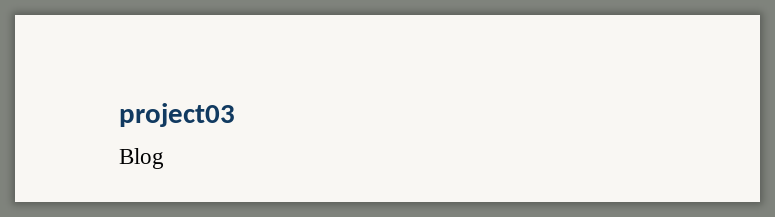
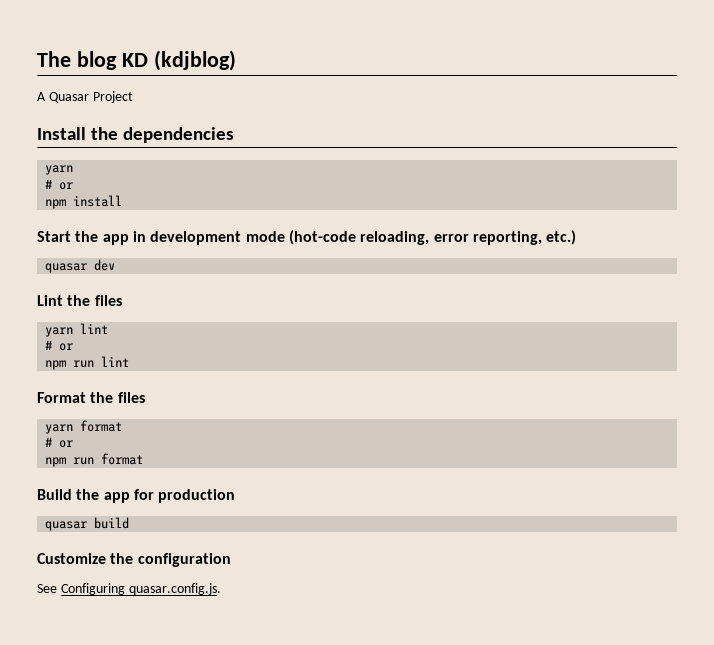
- project03
- Blog
+ The blog KD (kdjblog)
+ A Quasar Project
+ Install the dependencies
+ yarn
+ # or
+ npm install
+ Start the app in development mode (hot-code reloading, error reporting, etc.)
+ quasar dev
+ Lint the files
+ yarn lint
+ # or
+ npm run lint
+ Format the files
+ yarn format
+ # or
+ npm run format
+ Build the app for production
+ quasar build
+ Customize the configuration
+ See Configuring quasar.config.js.

